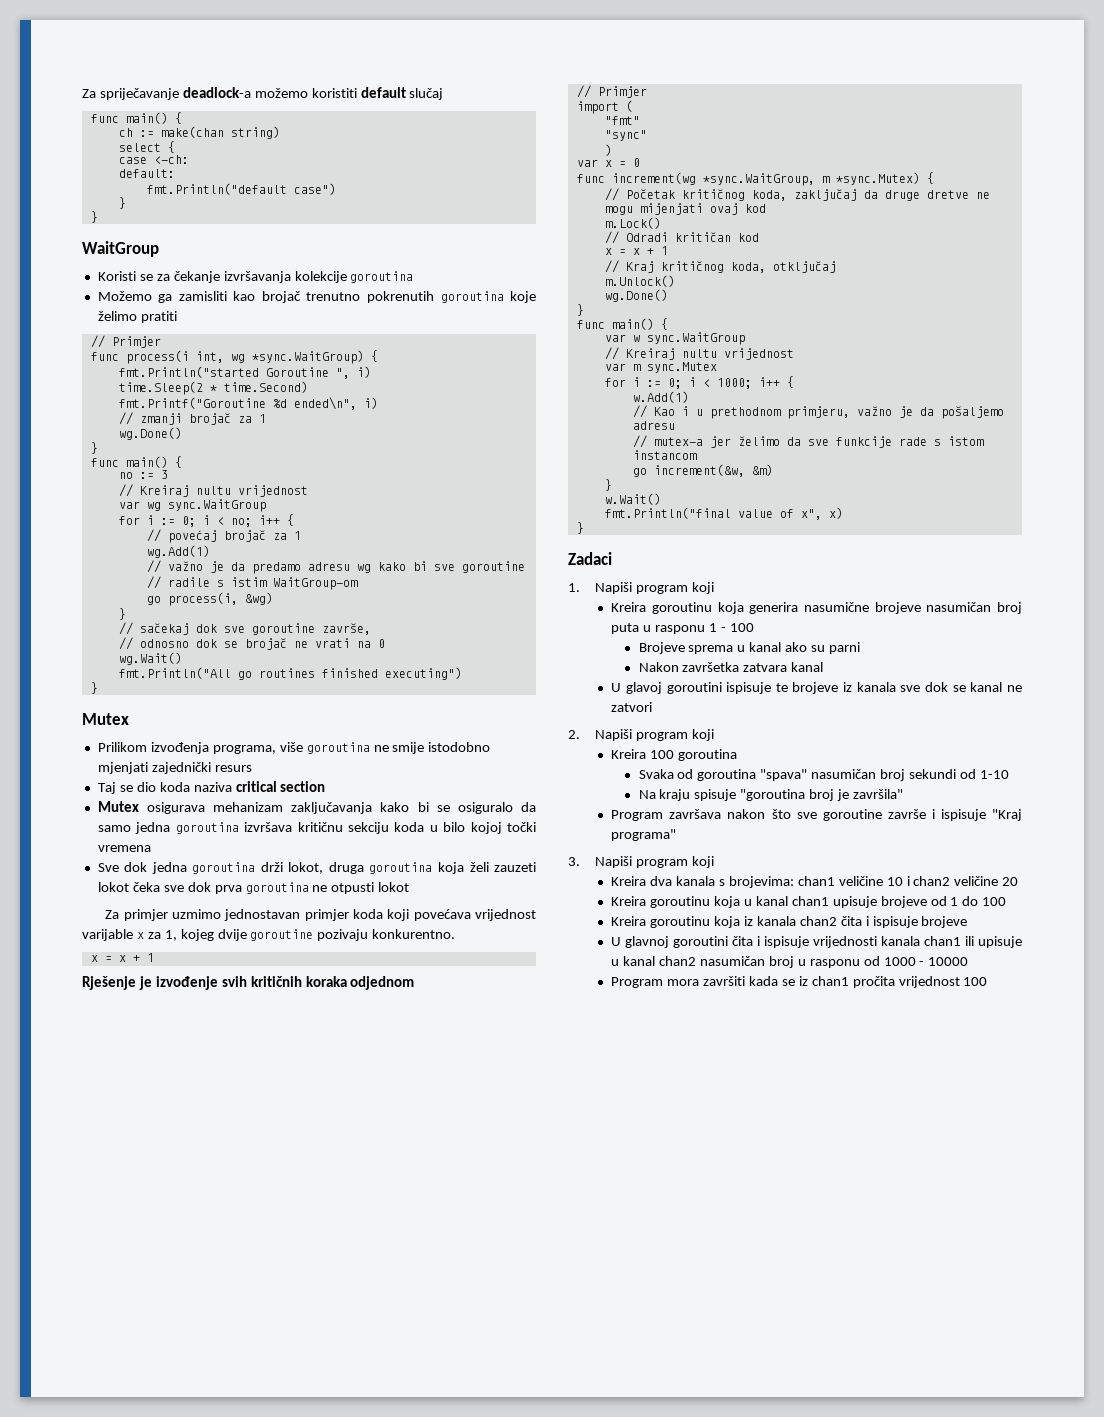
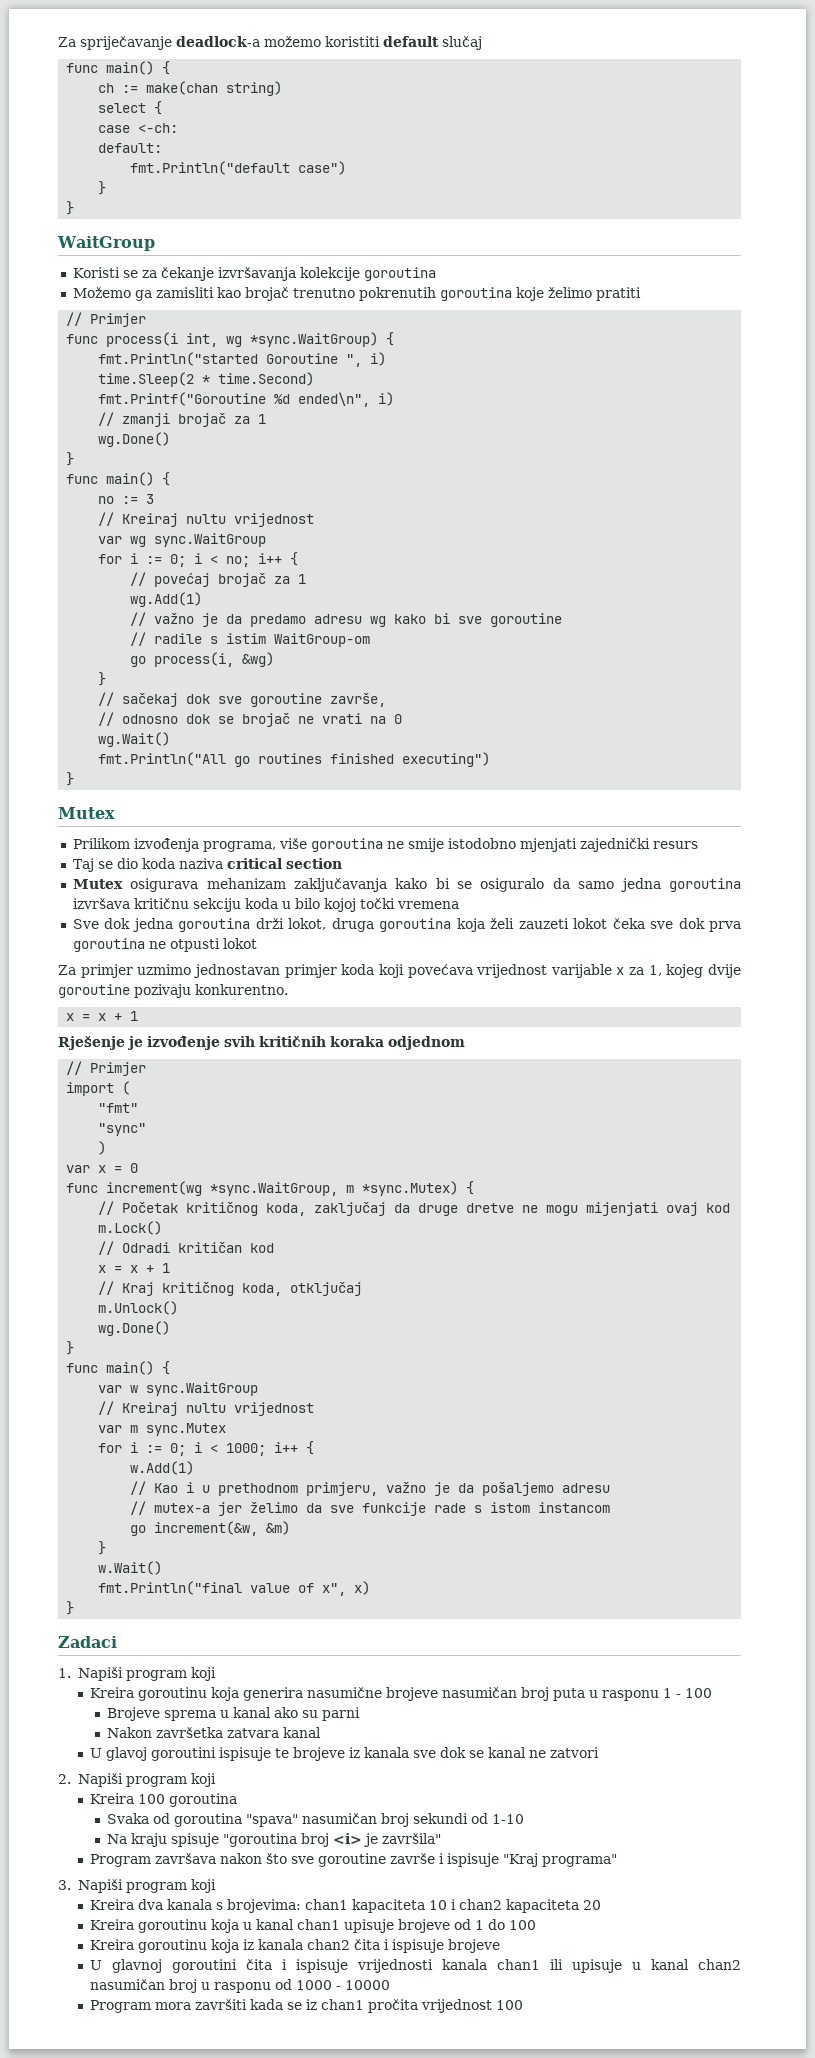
- Na kraju spisuje "goroutina broj je završila"
+ Na kraju spisuje "goroutina broj <i> je završila"
- Kreira dva kanala s brojevima: chan1 veličine 10 i chan2 veličine 20
+ Kreira dva kanala s brojevima: chan1 kapaciteta 10 i chan2 kapaciteta 20

